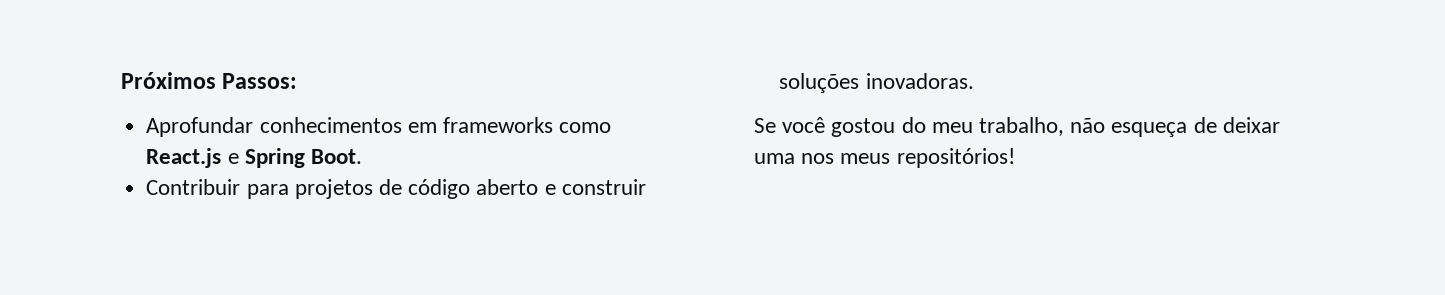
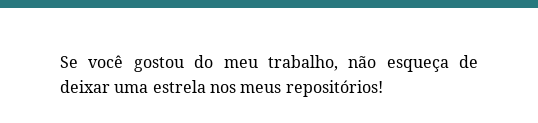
- Próximos Passos:
- Aprofundar conhecimentos em frameworks como React.js e Spring Boot.
- Contribuir para projetos de código aberto e construir soluções inovadoras.
- Se você gostou do meu trabalho, não esqueça de deixar uma nos meus repositórios!
+ Se você gostou do meu trabalho, não esqueça de deixar uma estrela nos meus repositórios!

